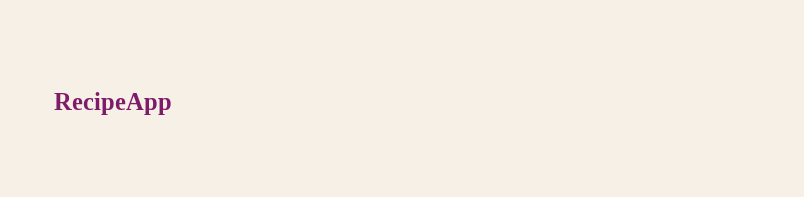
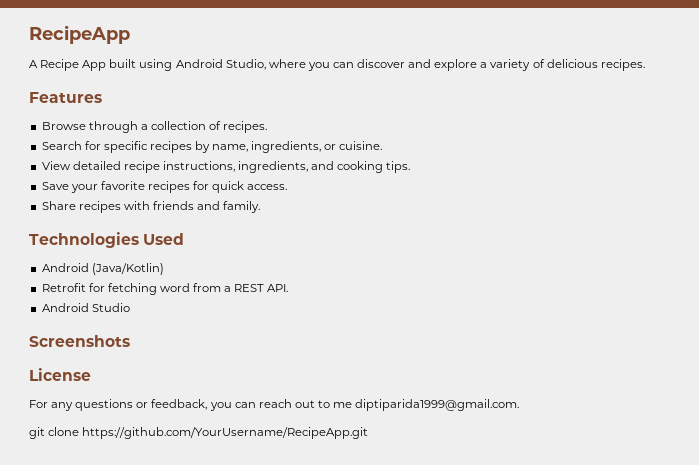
+ A Recipe App built using Android Studio, where you can discover and explore a variety of delicious recipes.
+ Features
+ Browse through a collection of recipes.
+ Search for specific recipes by name, ingredients, or cuisine.
+ View detailed recipe instructions, ingredients, and cooking tips.
+ Save your favorite recipes for quick access.
+ Share recipes with friends and family.
+ Technologies Used
+ Android (Java/Kotlin)
+ Retrofit for fetching word from a REST API.
+ Android Studio
+ Screenshots
+ License
+ For any questions or feedback, you can reach out to me diptiparida1999@gmail.com.
+ git clone https://github.com/YourUsername/RecipeApp.git

